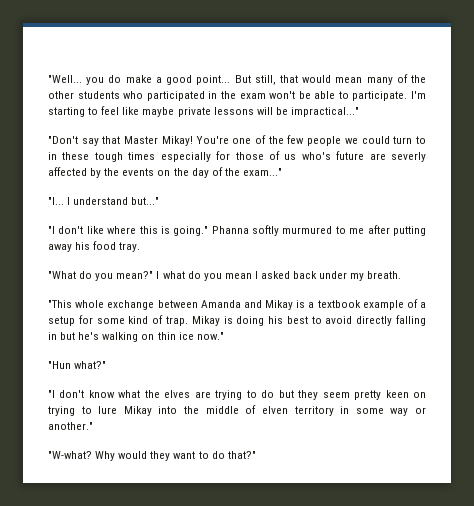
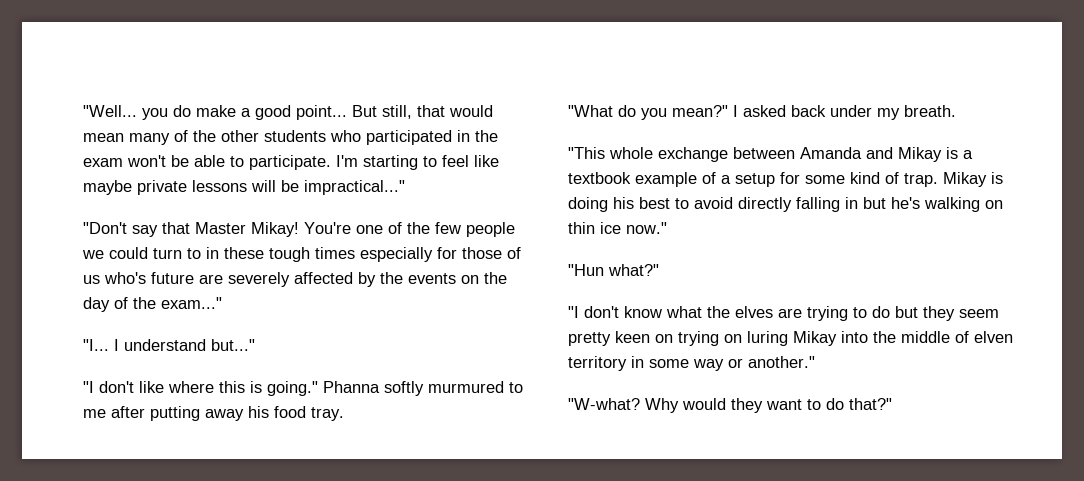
- You're one of the few people we could turn to in these tough times especially for those of us who's future are severly affected by the events on the day of the exam..."
+ You're one of the few people we could turn to in these tough times especially for those of us who's future are severely affected by the events on the day of the exam..."
- I what do you mean I asked back under my breath.
+ I asked back under my breath.
- "I don't know what the elves are trying to do but they seem pretty keen on trying to lure Mikay into the middle of elven territory in some way or another."
+ "I don't know what the elves are trying to do but they seem pretty keen on trying on luring Mikay into the middle of elven territory in some way or another."

